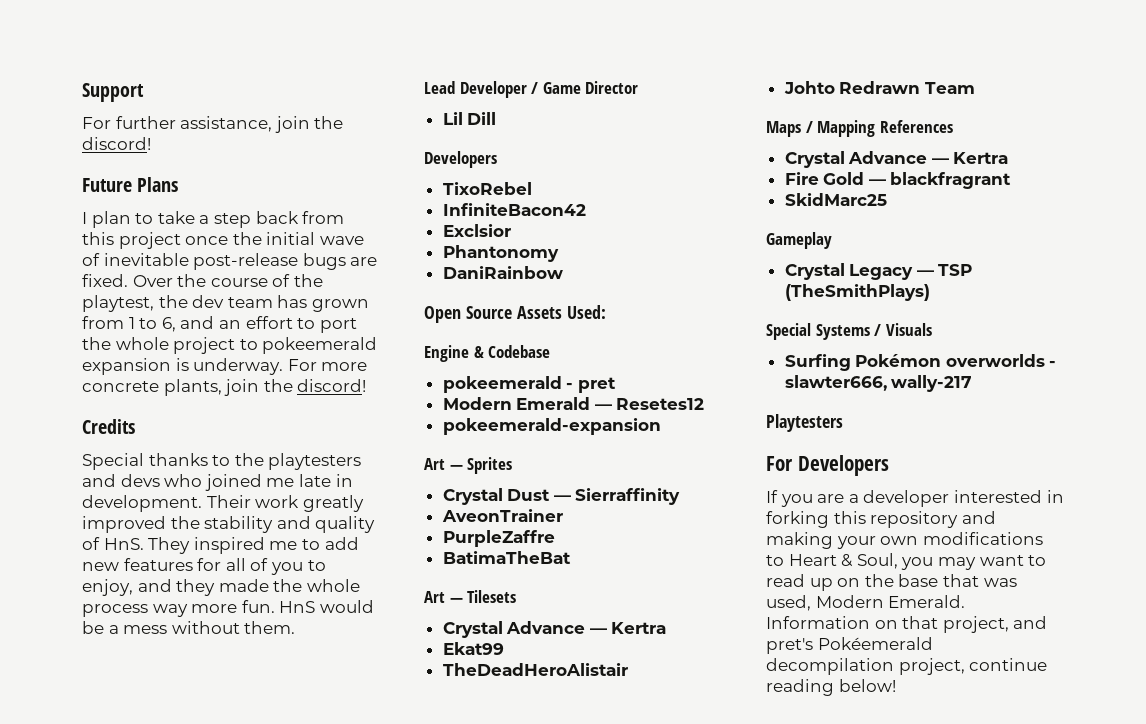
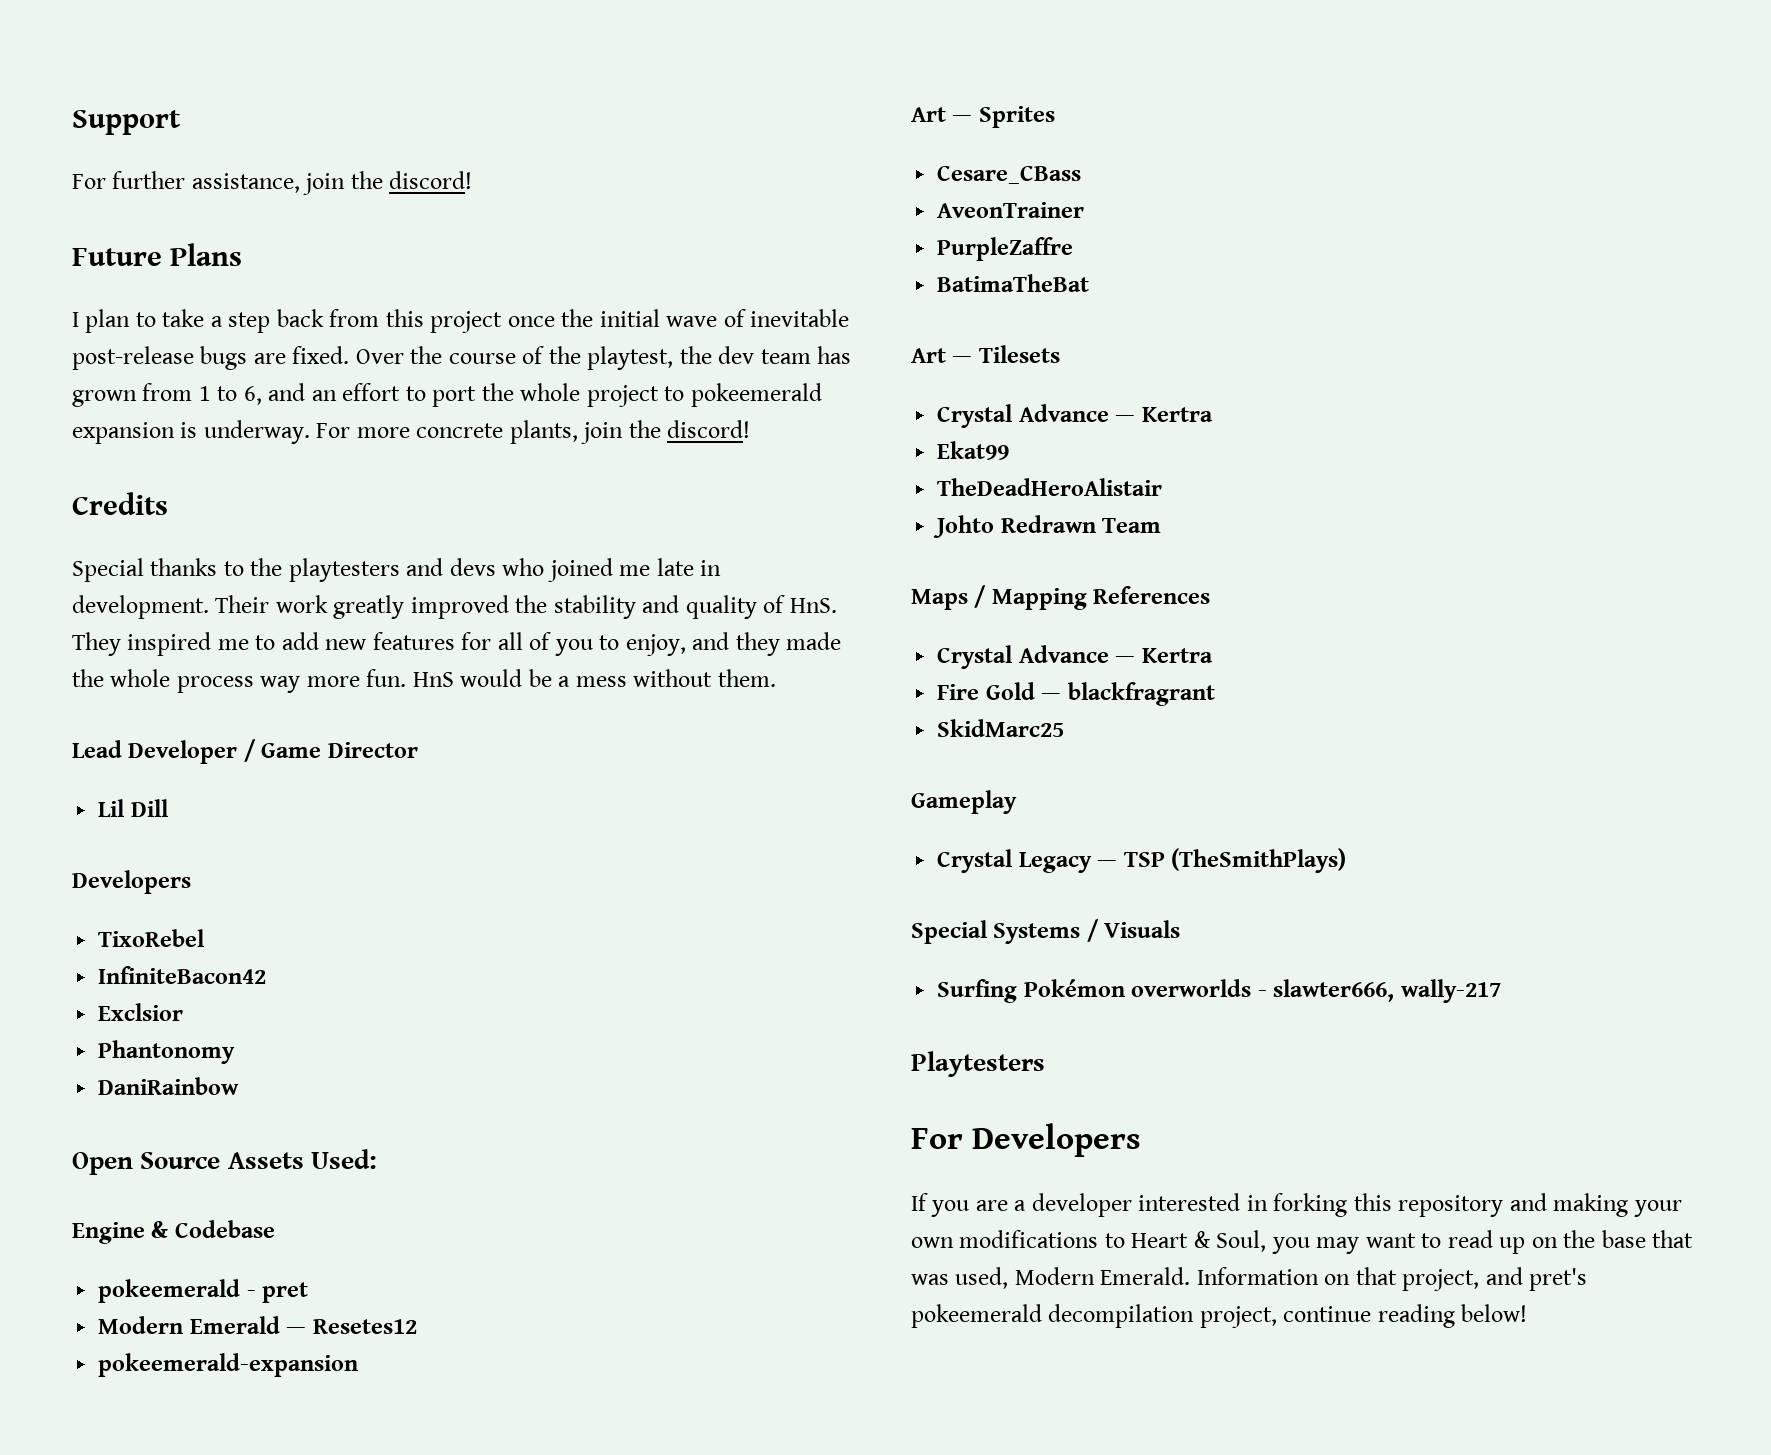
- Crystal Dust — Sierraffinity
+ Cesare_CBass
- Information on that project, and pret's Pokéemerald decompilation project, continue reading below!
+ Information on that project, and pret's pokeemerald decompilation project, continue reading below!

